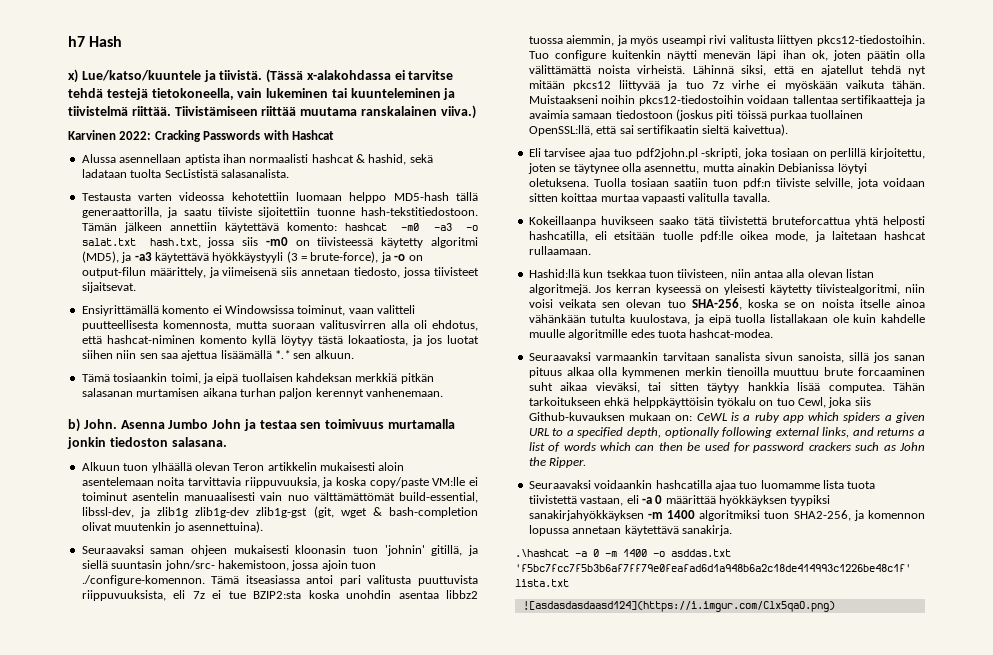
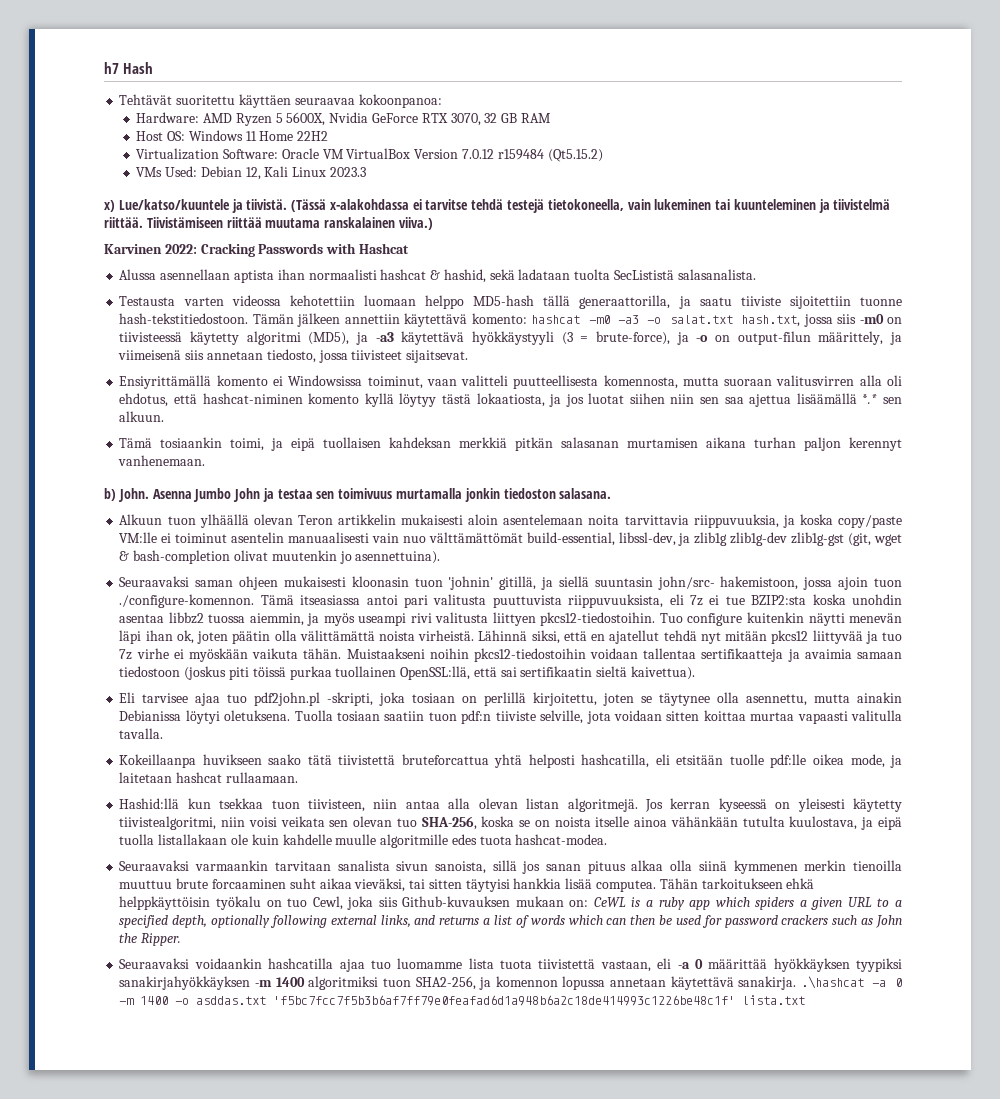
+ Tehtävät suoritettu käyttäen seuraavaa kokoonpanoa:
+ Hardware: AMD Ryzen 5 5600X, Nvidia GeForce RTX 3070, 32 GB RAM
+ Host OS: Windows 11 Home 22H2
+ Virtualization Software: Oracle VM VirtualBox Version 7.0.12 r159484 (Qt5.15.2)
+ VMs Used: Debian 12, Kali Linux 2023.3
- Seuraavaksi varmaankin tarvitaan sanalista sivun sanoista, sillä jos sanan pituus alkaa olla kymmenen merkin tienoilla muuttuu brute forcaaminen suht aikaa vieväksi, tai sitten täytyy hankkia lisää computea.
+ Seuraavaksi varmaankin tarvitaan sanalista sivun sanoista, sillä jos sanan pituus alkaa olla siinä kymmenen merkin tienoilla muuttuu brute forcaaminen suht aikaa vieväksi, tai sitten täytyisi hankkia lisää computea.
- Seuraavaksi voidaankin hashcatilla ajaa tuo luomamme lista tuota tiivistettä vastaan, eli -a 0 määrittää hyökkäyksen tyypiksi sanakirjahyökkäyksen -m 1400 algoritmiksi tuon SHA2-256, ja komennon lopussa annetaan käytettävä sanakirja.
- .\hashcat -a 0 -m 1400 -o asddas.txt 'f5bc7fcc7f5b3b6af7ff79e0feafad6d1a948b6a2c18de414993c1226be48c1f' lista.txt
+ Seuraavaksi voidaankin hashcatilla ajaa tuo luomamme lista tuota tiivistettä vastaan, eli -a 0 määrittää hyökkäyksen tyypiksi sanakirjahyökkäyksen -m 1400 algoritmiksi tuon SHA2-256, ja komennon lopussa annetaan käytettävä sanakirja. .\hashcat -a 0 -m 1400 -o asddas.txt 'f5bc7fcc7f5b3b6af7ff79e0feafad6d1a948b6a2c18de414993c1226be48c1f' lista.txt
- ![asdasdasdaasd124](https://i.imgur.com/Clx5qaO.png)

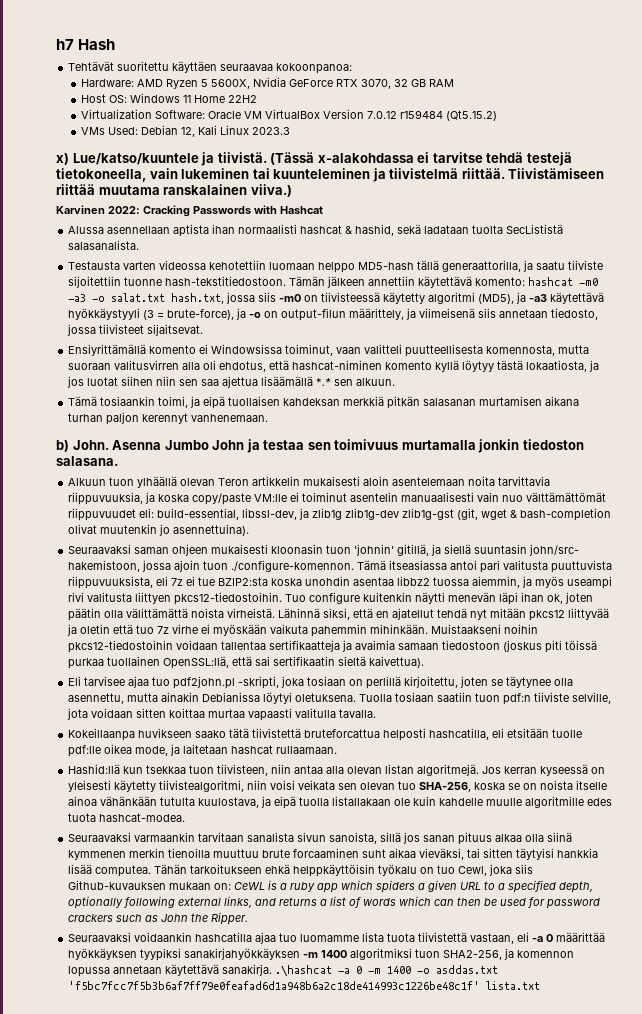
- Alkuun tuon ylhäällä olevan Teron artikkelin mukaisesti aloin asentelemaan noita tarvittavia riippuvuuksia, ja koska copy/paste VM:lle ei toiminut asentelin manuaalisesti vain nuo välttämättömät build-essential, libssl-dev, ja zlib1g zlib1g-dev zlib1g-gst (git, wget & bash-completion olivat muutenkin jo asennettuina).
+ Alkuun tuon ylhäällä olevan Teron artikkelin mukaisesti aloin asentelemaan noita tarvittavia riippuvuuksia, ja koska copy/paste VM:lle ei toiminut asentelin manuaalisesti vain nuo välttämättömät riippuvuudet eli: build-essential, libssl-dev, ja zlib1g zlib1g-dev zlib1g-gst (git, wget & bash-completion olivat muutenkin jo asennettuina).
- Lähinnä siksi, että en ajatellut tehdä nyt mitään pkcs12 liittyvää ja tuo 7z virhe ei myöskään vaikuta tähän.
+ Lähinnä siksi, että en ajatellut tehdä nyt mitään pkcs12 liittyvää ja oletin että tuo 7z virhe ei myöskään vaikuta pahemmin mihinkään.
- Kokeillaanpa huvikseen saako tätä tiivistettä bruteforcattua yhtä helposti hashcatilla, eli etsitään tuolle pdf:lle oikea mode, ja laitetaan hashcat rullaamaan.
+ Kokeillaanpa huvikseen saako tätä tiivistettä bruteforcattua helposti hashcatilla, eli etsitään tuolle pdf:lle oikea mode, ja laitetaan hashcat rullaamaan.

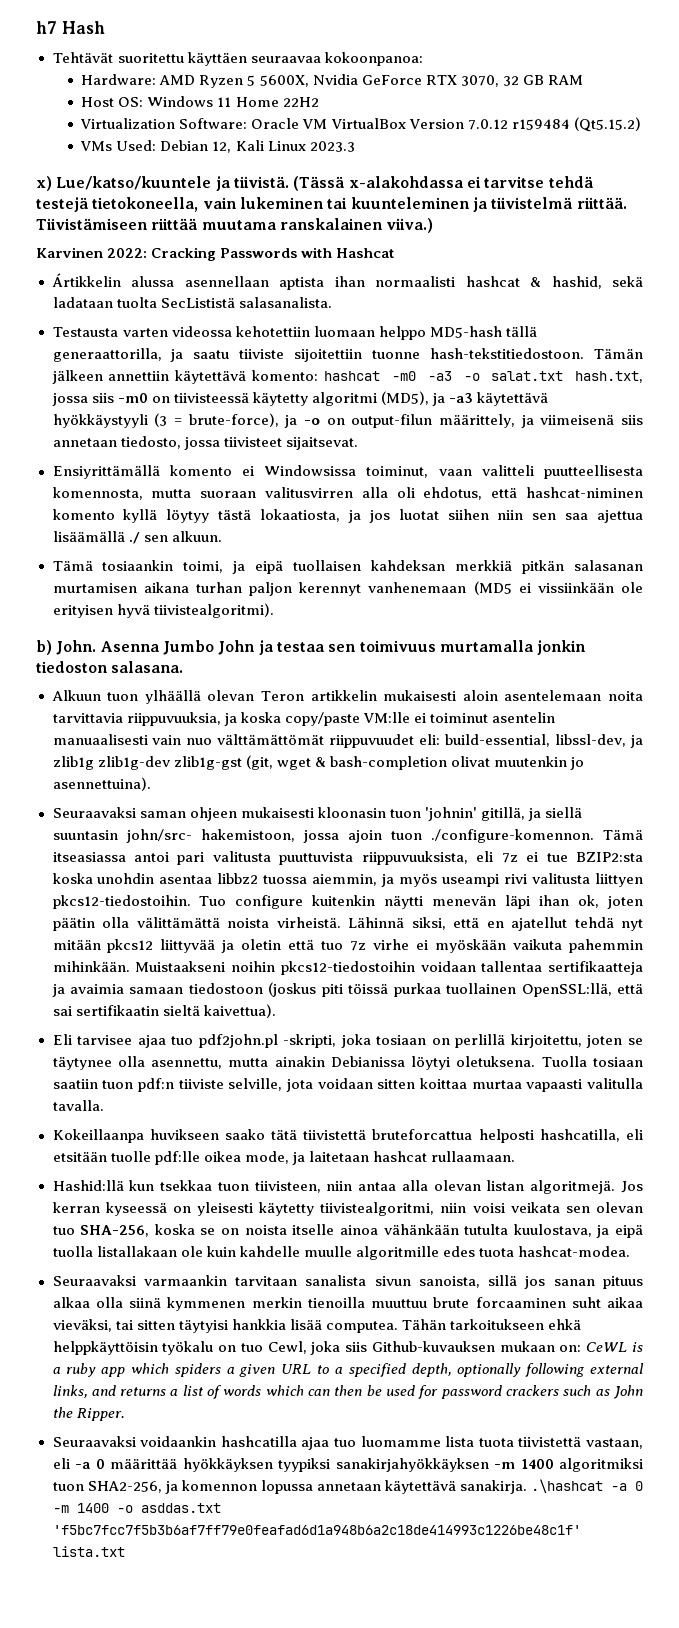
- Alussa asennellaan aptista ihan normaalisti hashcat & hashid, sekä ladataan tuolta SecLististä salasanalista.
+ Ártikkelin alussa asennellaan aptista ihan normaalisti hashcat & hashid, sekä ladataan tuolta SecLististä salasanalista.
- Ensiyrittämällä komento ei Windowsissa toiminut, vaan valitteli puutteellisesta komennosta, mutta suoraan valitusvirren alla oli ehdotus, että hashcat-niminen komento kyllä löytyy tästä lokaatiosta, ja jos luotat siihen niin sen saa ajettua lisäämällä *.* sen alkuun.
+ Ensiyrittämällä komento ei Windowsissa toiminut, vaan valitteli puutteellisesta komennosta, mutta suoraan valitusvirren alla oli ehdotus, että hashcat-niminen komento kyllä löytyy tästä lokaatiosta, ja jos luotat siihen niin sen saa ajettua lisäämällä ./ sen alkuun.
- Tämä tosiaankin toimi, ja eipä tuollaisen kahdeksan merkkiä pitkän salasanan murtamisen aikana turhan paljon kerennyt vanhenemaan.
+ Tämä tosiaankin toimi, ja eipä tuollaisen kahdeksan merkkiä pitkän salasanan murtamisen aikana turhan paljon kerennyt vanhenemaan (MD5 ei vissiinkään ole erityisen hyvä tiivistealgoritmi).

